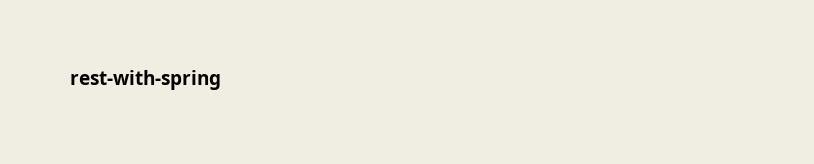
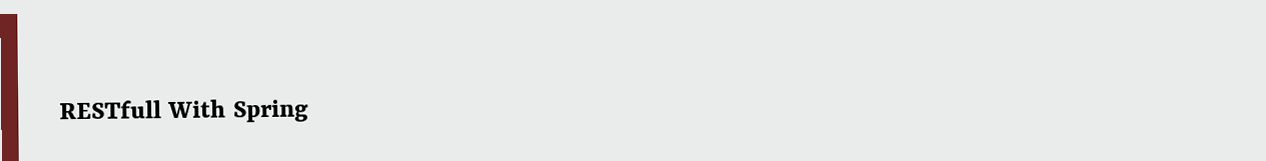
- rest-with-spring
+ RESTfull With Spring

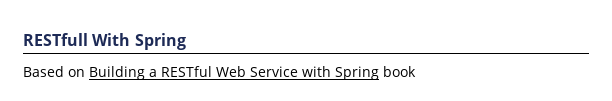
+ Based on Building a RESTful Web Service with Spring book

